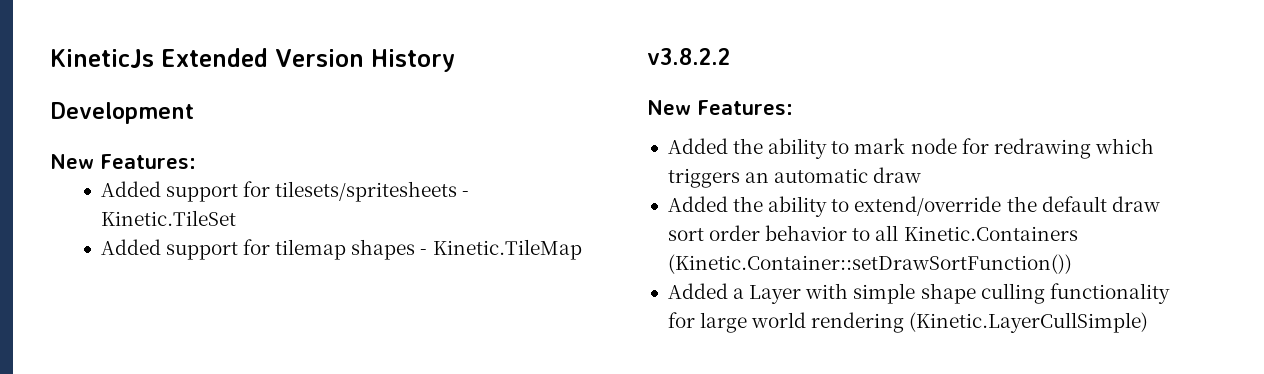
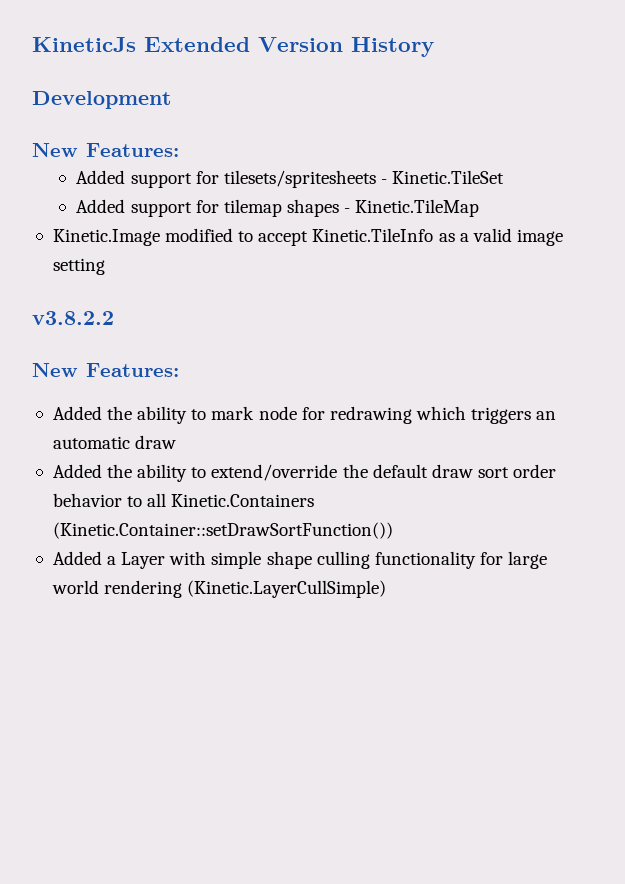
+ Kinetic.Image modified to accept Kinetic.TileInfo as a valid image setting

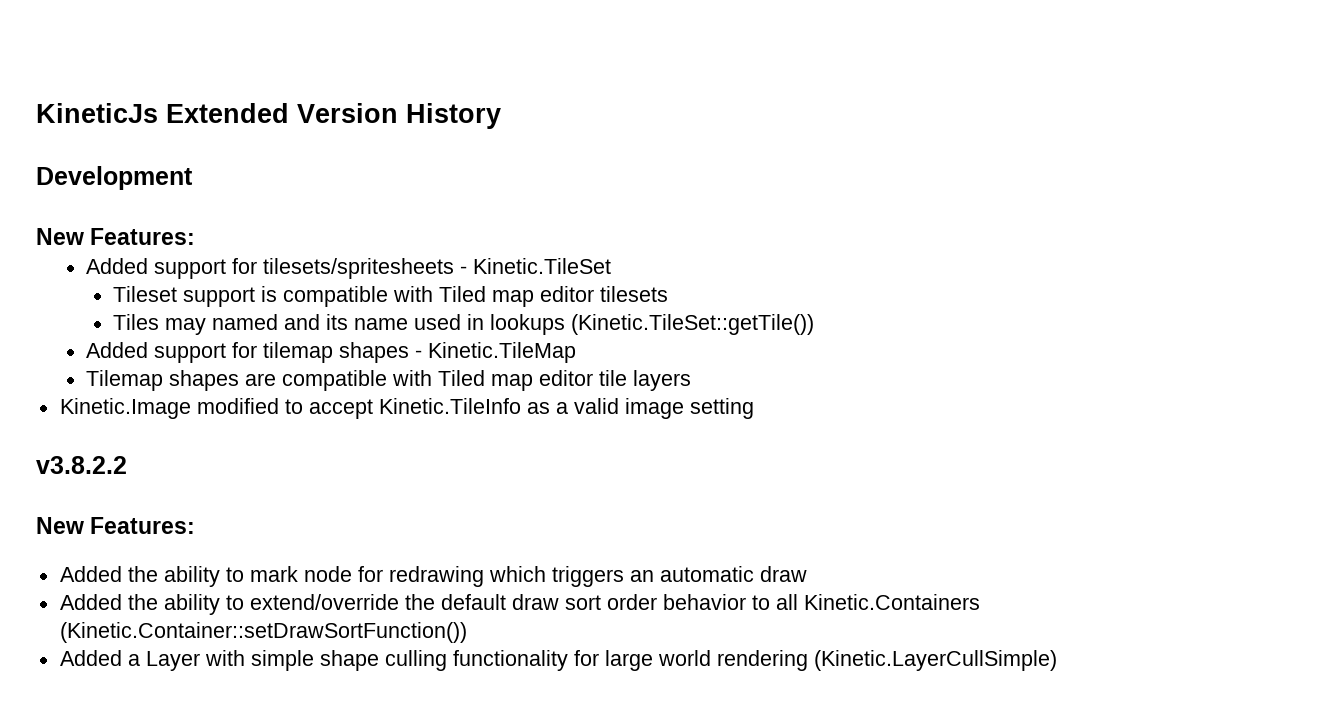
+ Tileset support is compatible with Tiled map editor tilesets
+ Tiles may named and its name used in lookups (Kinetic.TileSet::getTile())
+ Tilemap shapes are compatible with Tiled map editor tile layers

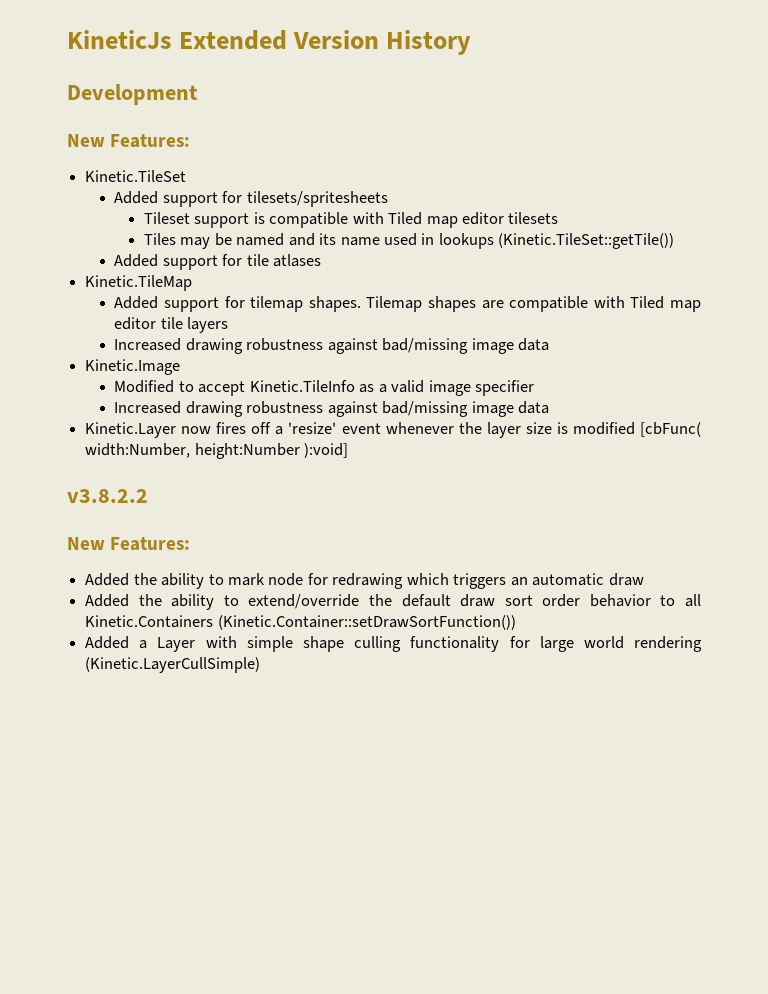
+ Kinetic.TileSet
- Added support for tilesets/spritesheets - Kinetic.TileSet
+ Added support for tilesets/spritesheets
- Tiles may named and its name used in lookups (Kinetic.TileSet::getTile())
+ Tiles may be named and its name used in lookups (Kinetic.TileSet::getTile())
- Added support for tilemap shapes - Kinetic.TileMap
- Tilemap shapes are compatible with Tiled map editor tile layers
+ Added support for tile atlases
+ Kinetic.TileMap
+ Added support for tilemap shapes. Tilemap shapes are compatible with Tiled map editor tile layers
+ Increased drawing robustness against bad/missing image data
- Kinetic.Image modified to accept Kinetic.TileInfo as a valid image setting
+ Kinetic.Image
+ Modified to accept Kinetic.TileInfo as a valid image specifier
+ Increased drawing robustness against bad/missing image data
+ Kinetic.Layer now fires off a 'resize' event whenever the layer size is modified [cbFunc( width:Number, height:Number ):void]

